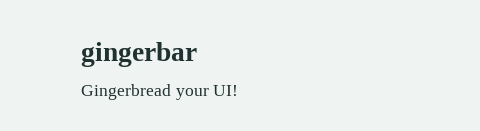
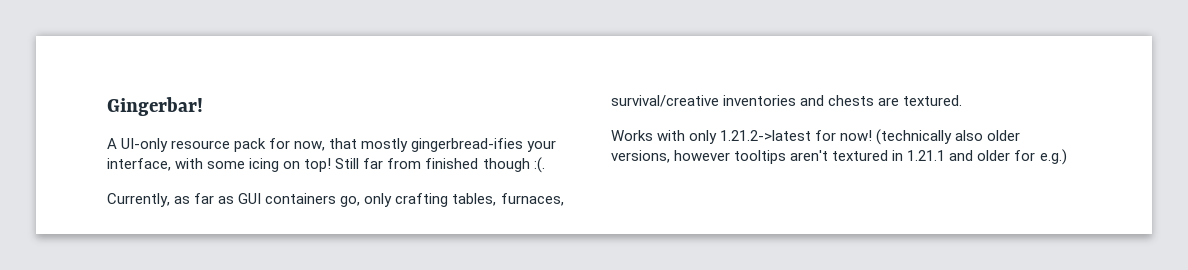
- gingerbar
- Gingerbread your UI!
+ Gingerbar!
+ A UI-only resource pack for now, that mostly gingerbread-ifies your interface, with some icing on top! Still far from finished though :(.
+ Currently, as far as GUI containers go, only crafting tables, furnaces, survival/creative inventories and chests are textured.
+ Works with only 1.21.2->latest for now! (technically also older versions, however tooltips aren't textured in 1.21.1 and older for e.g.)

